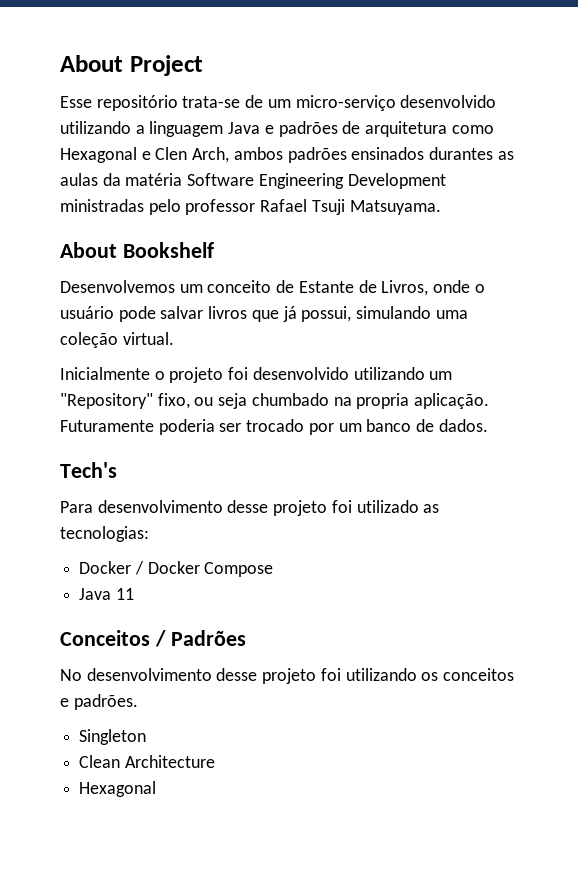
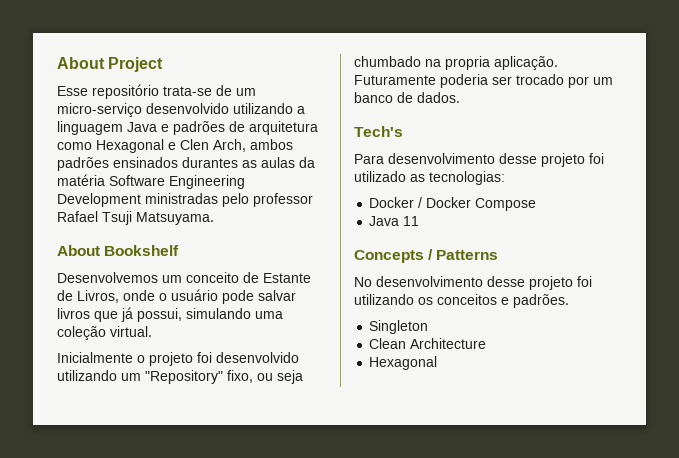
- Conceitos / Padrões
+ Concepts / Patterns

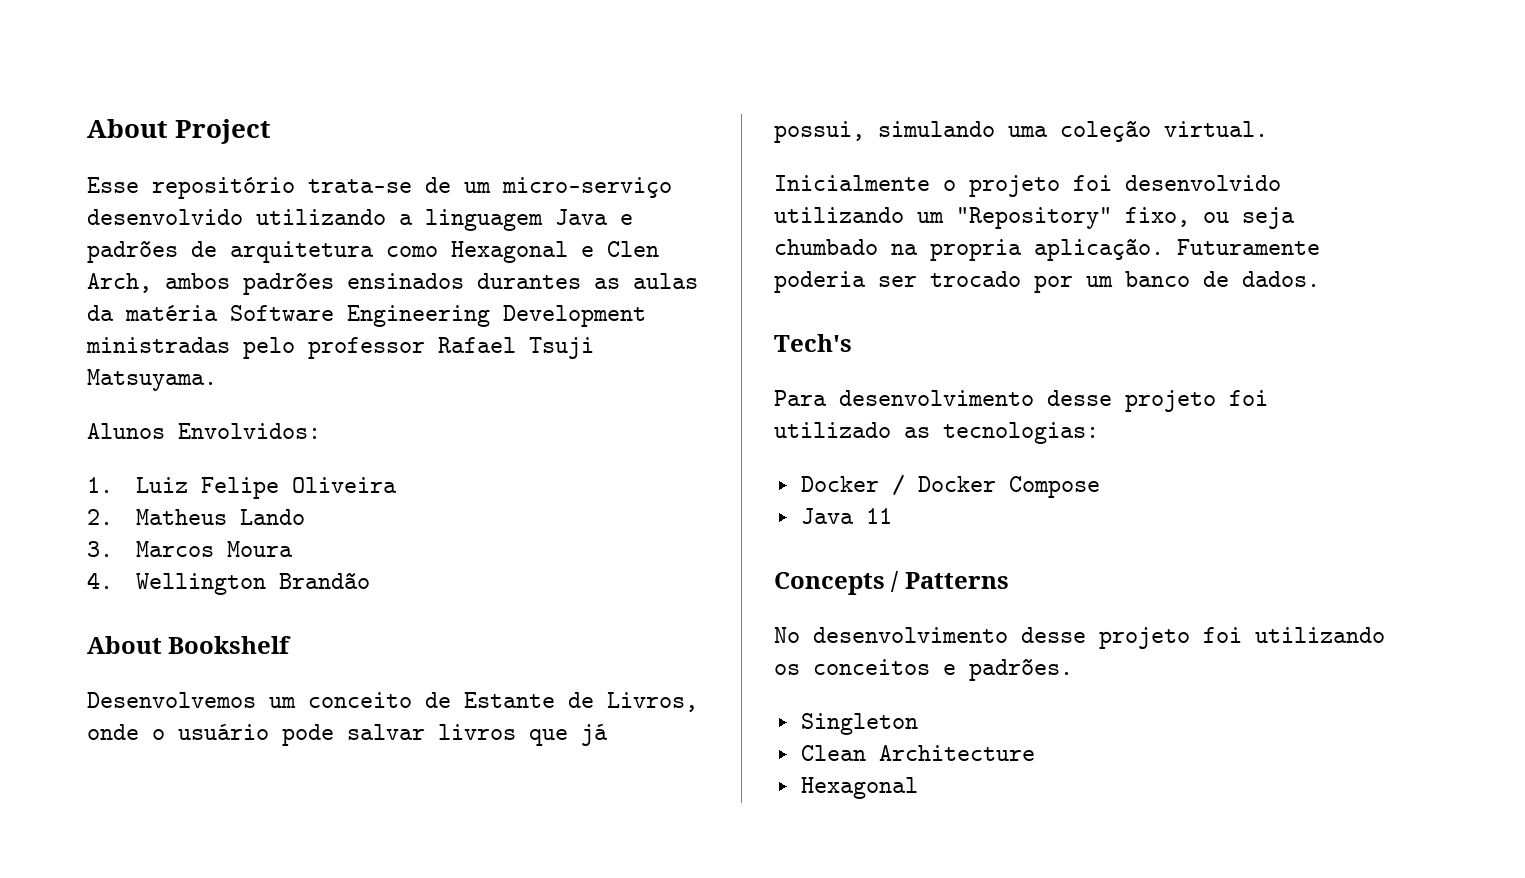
+ Alunos Envolvidos:
+ 1. Luiz Felipe Oliveira
+ 2. Matheus Lando
+ 3. Marcos Moura
+ 4. Wellington Brandão

